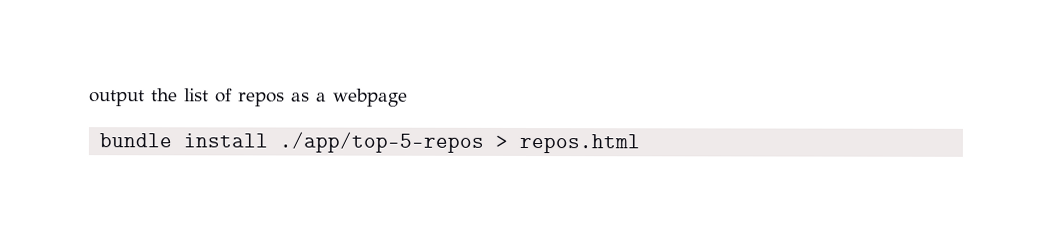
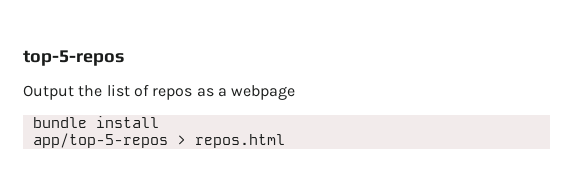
- output the list of repos as a webpage
+ top-5-repos
+ Output the list of repos as a webpage
- bundle install ./app/top-5-repos > repos.html
+ bundle install
+ app/top-5-repos > repos.html

